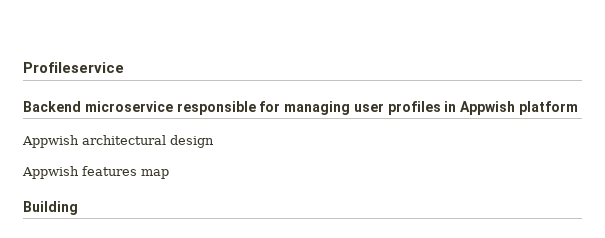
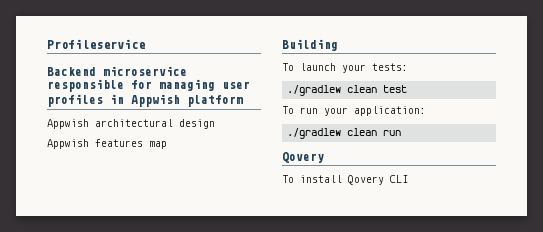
+ To launch your tests:
+ ./gradlew clean test
+ To run your application:
+ ./gradlew clean run
+ Qovery
+ To install Qovery CLI

